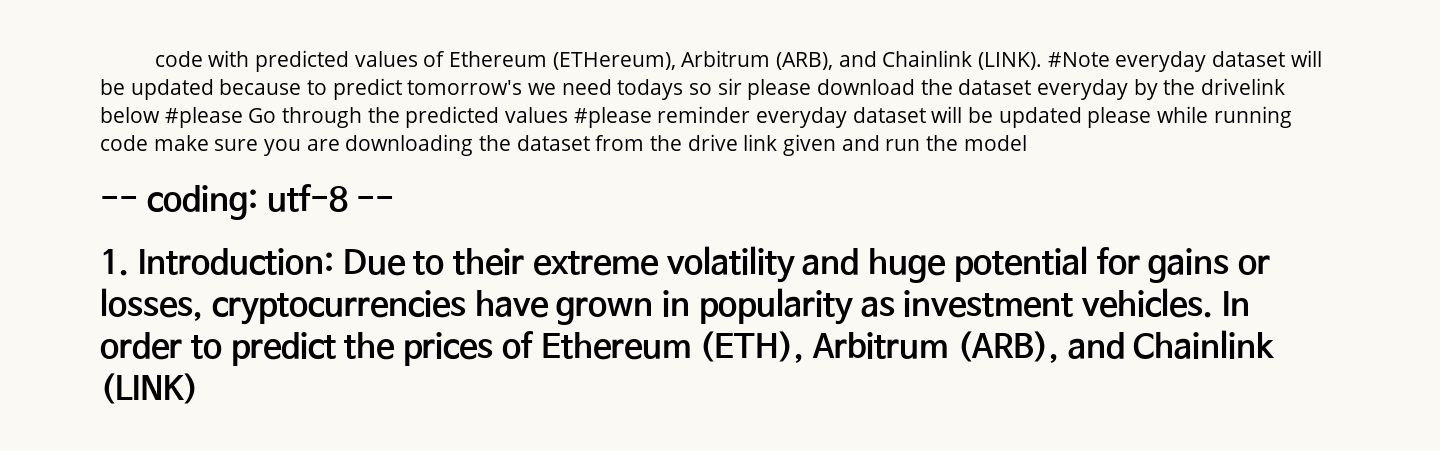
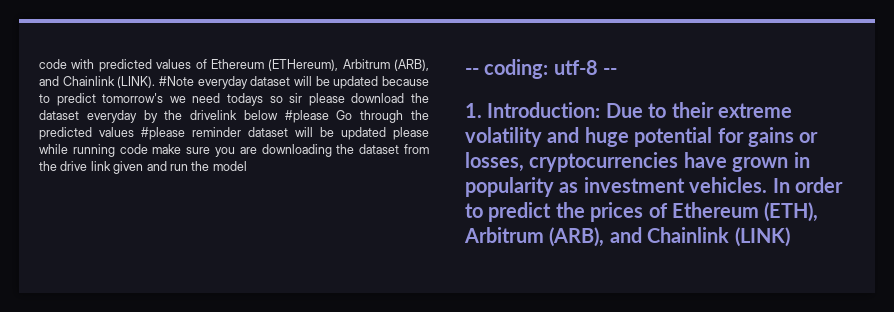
- #Note everyday dataset will be updated because to predict tomorrow's we need todays so sir please download the dataset everyday by the drivelink below #please Go through the predicted values #please reminder everyday dataset will be updated please while running code make sure you are downloading the dataset from the drive link given and run the model
+ #Note everyday dataset will be updated because to predict tomorrow's we need todays so sir please download the dataset everyday by the drivelink below #please Go through the predicted values #please reminder dataset will be updated please while running code make sure you are downloading the dataset from the drive link given and run the model

